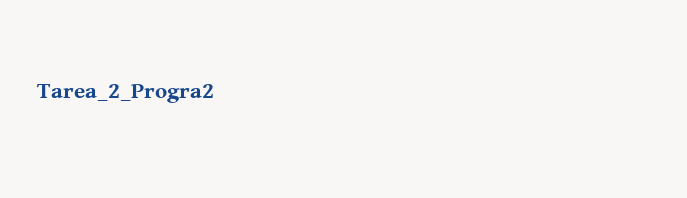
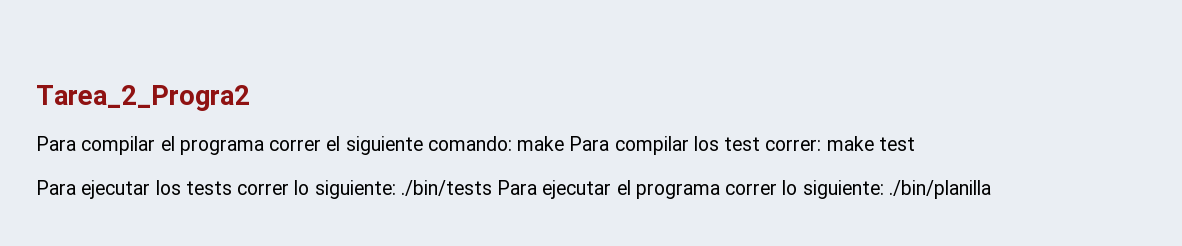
+ Para compilar el programa correr el siguiente comando: make Para compilar los test correr: make test
+ Para ejecutar los tests correr lo siguiente: ./bin/tests Para ejecutar el programa correr lo siguiente: ./bin/planilla

